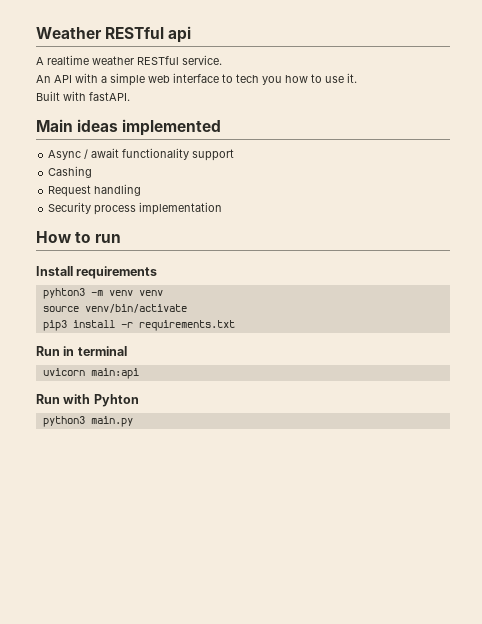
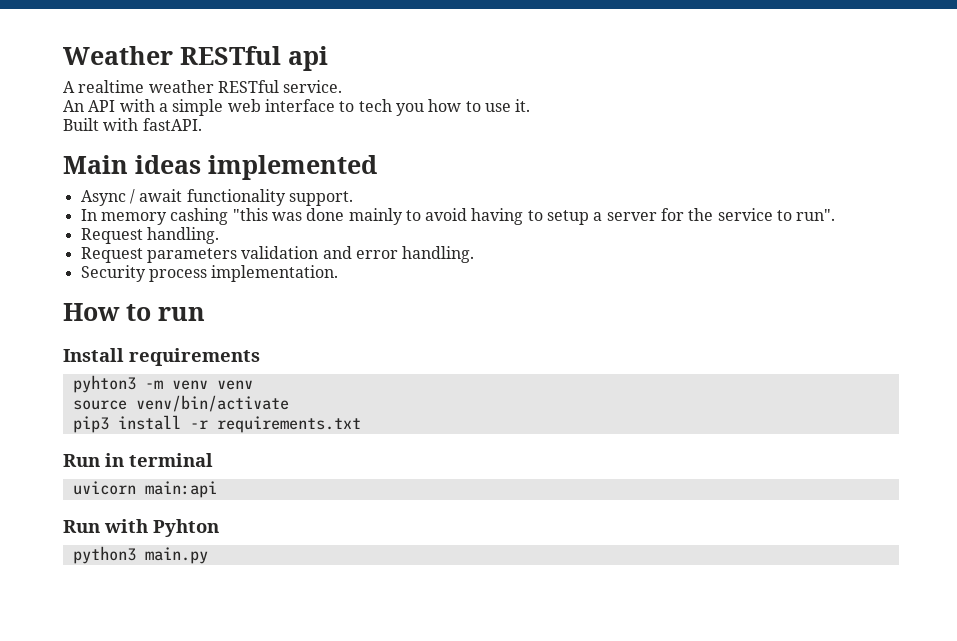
- Async / await functionality support
- Cashing
- Request handling
+ Async / await functionality support.
+ In memory cashing "this was done mainly to avoid having to setup a server for the service to run".
+ Request handling.
+ Request parameters validation and error handling.
- Security process implementation
+ Security process implementation.

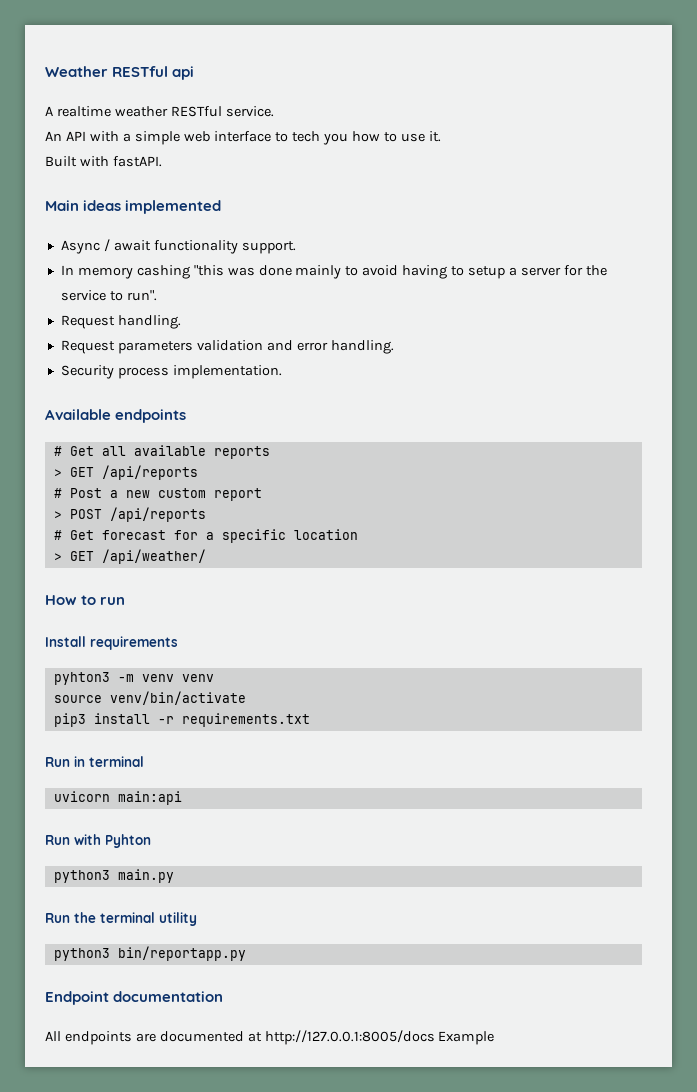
+ Available endpoints
+ # Get all available reports
+ > GET /api/reports
+ # Post a new custom report
+ > POST /api/reports
+ # Get forecast for a specific location
+ > GET /api/weather/
+ Run the terminal utility
+ python3 bin/reportapp.py
+ Endpoint documentation
+ All endpoints are documented at http://127.0.0.1:8005/docs Example

